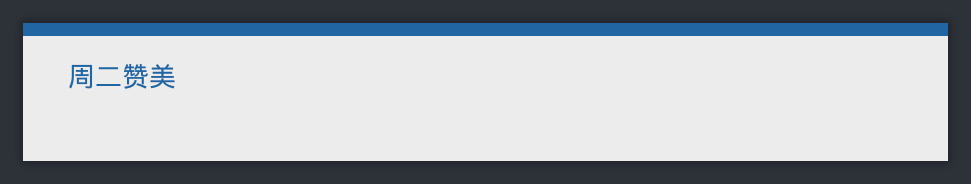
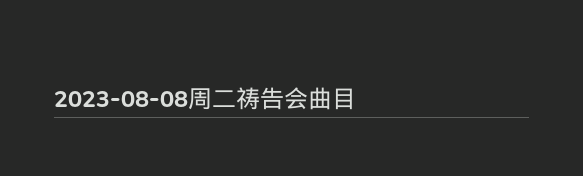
- 周二赞美
+ 2023-08-08周二祷告会曲目

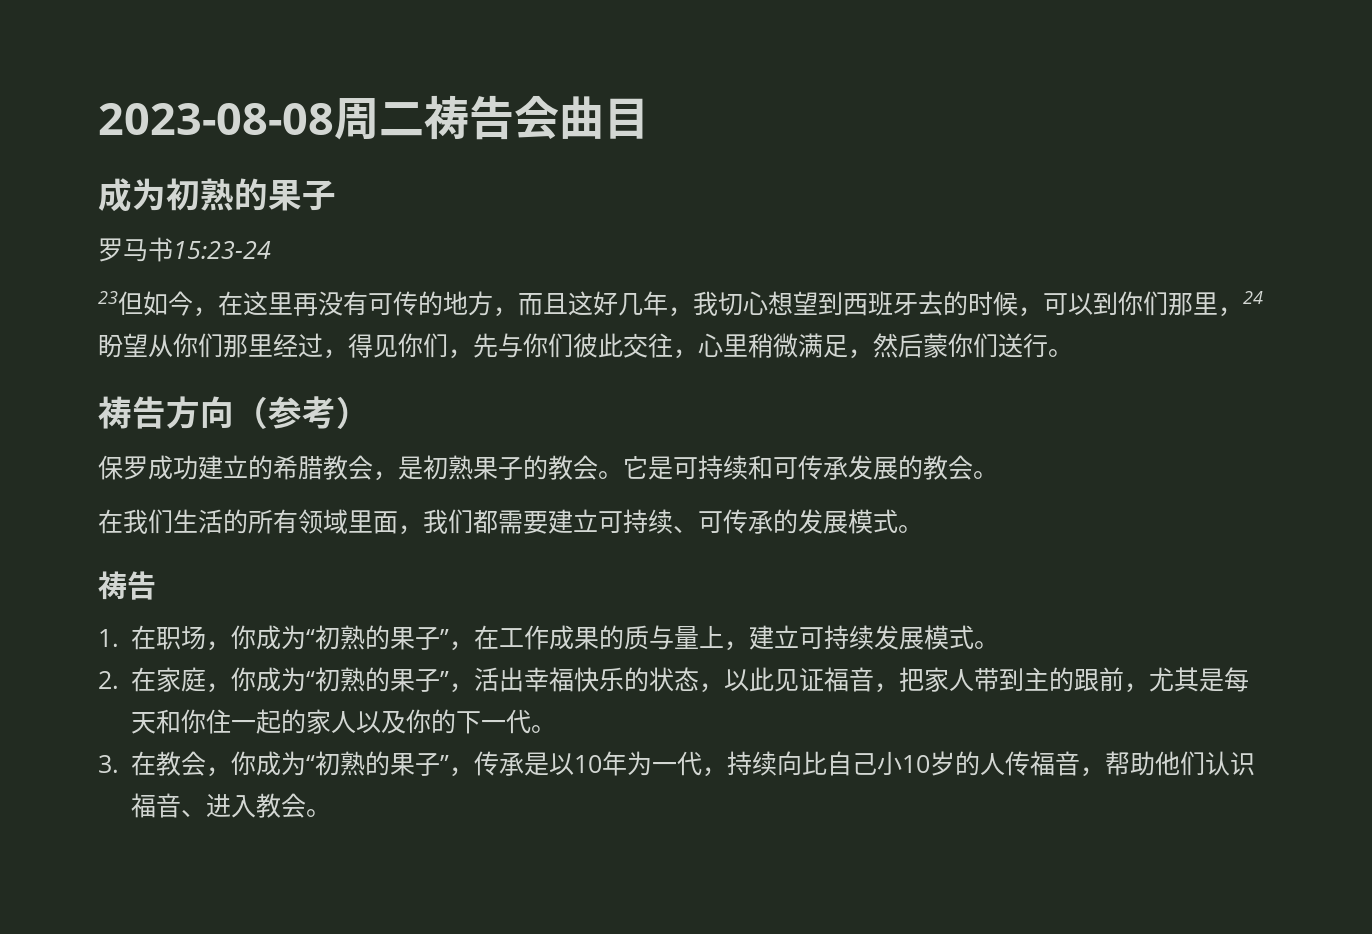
+ 成为初熟的果子
+ 罗马书15:23-24
+ 23但如今，在这里再没有可传的地方，而且这好几年，我切心想望到西班牙去的时候，可以到你们那里，24盼望从你们那里经过，得见你们，先与你们彼此交往，心里稍微满足，然后蒙你们送行。
+ 祷告方向（参考）
+ 保罗成功建立的希腊教会，是初熟果子的教会。它是可持续和可传承发展的教会。
+ 在我们生活的所有领域里面，我们都需要建立可持续、可传承的发展模式。
+ 祷告
+ 1.在职场，你成为“初熟的果子”，在工作成果的质与量上，建立可持续发展模式。
+ 2.在家庭，你成为“初熟的果子”，活出幸福快乐的状态，以此见证福音，把家人带到主的跟前，尤其是每天和你住一起的家人以及你的下一代。
+ 3.在教会，你成为“初熟的果子”，传承是以10年为一代，持续向比自己小10岁的人传福音，帮助他们认识福音、进入教会。

